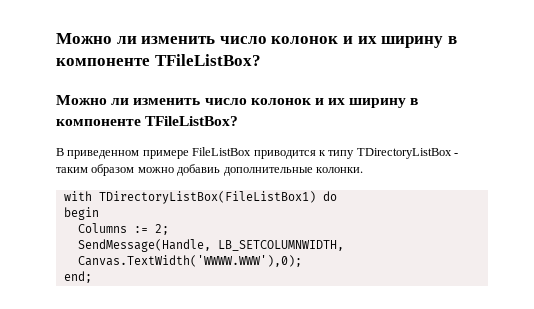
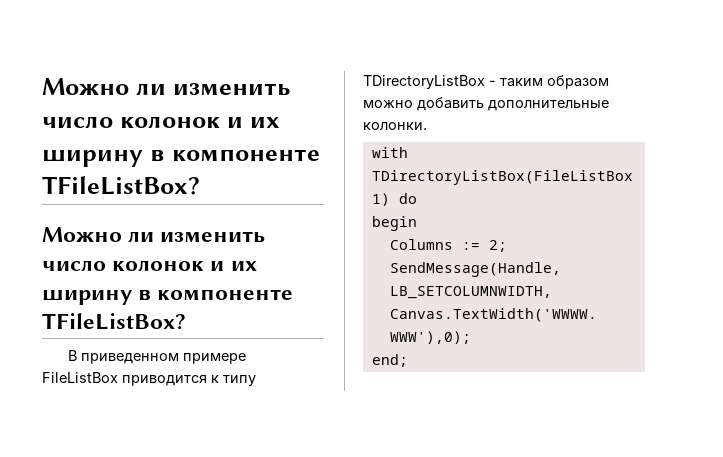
- В приведенном примере FileListBox приводится к типу TDirectoryListBox - таким образом можно добавиь дополнительные колонки.
+ В приведенном примере FileListBox приводится к типу TDirectoryListBox - таким образом можно добавить дополнительные колонки.

